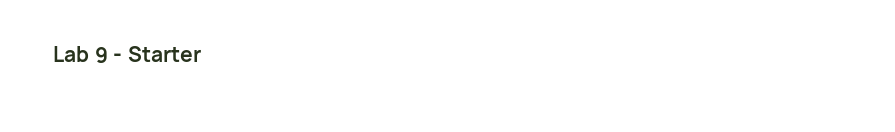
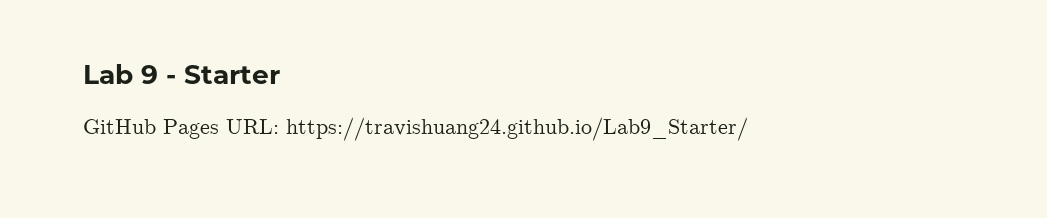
+ GitHub Pages URL: https://travishuang24.github.io/Lab9_Starter/

